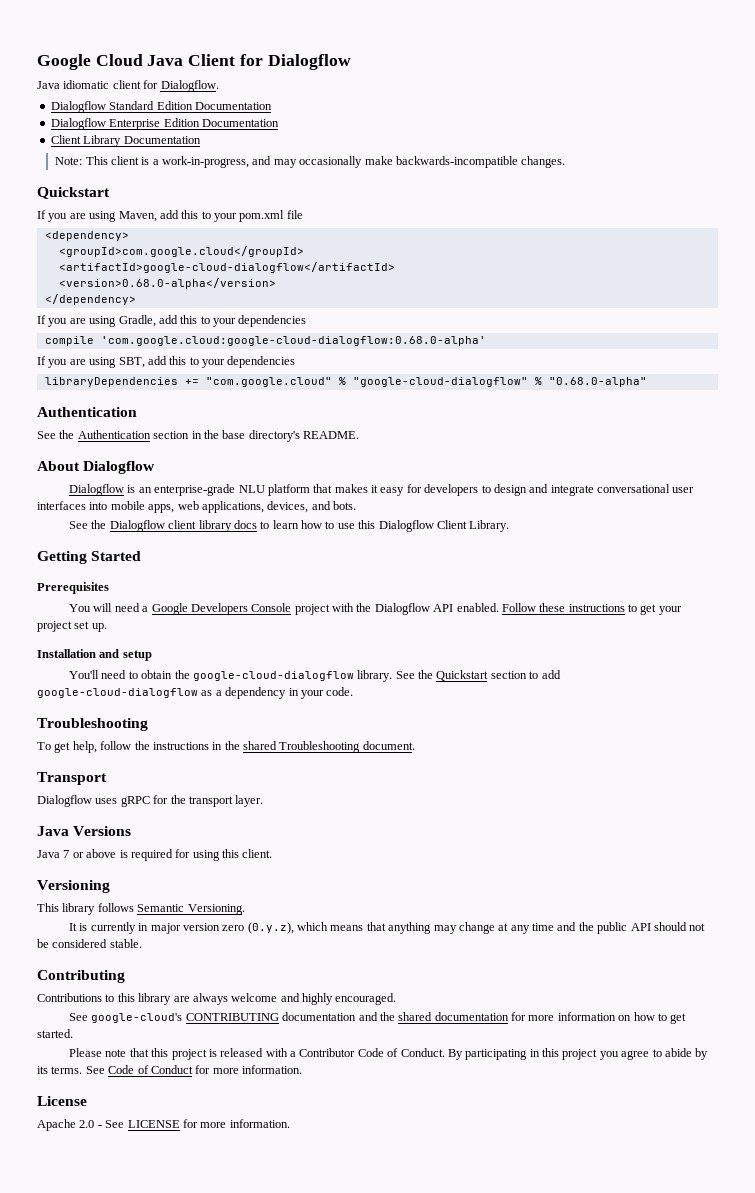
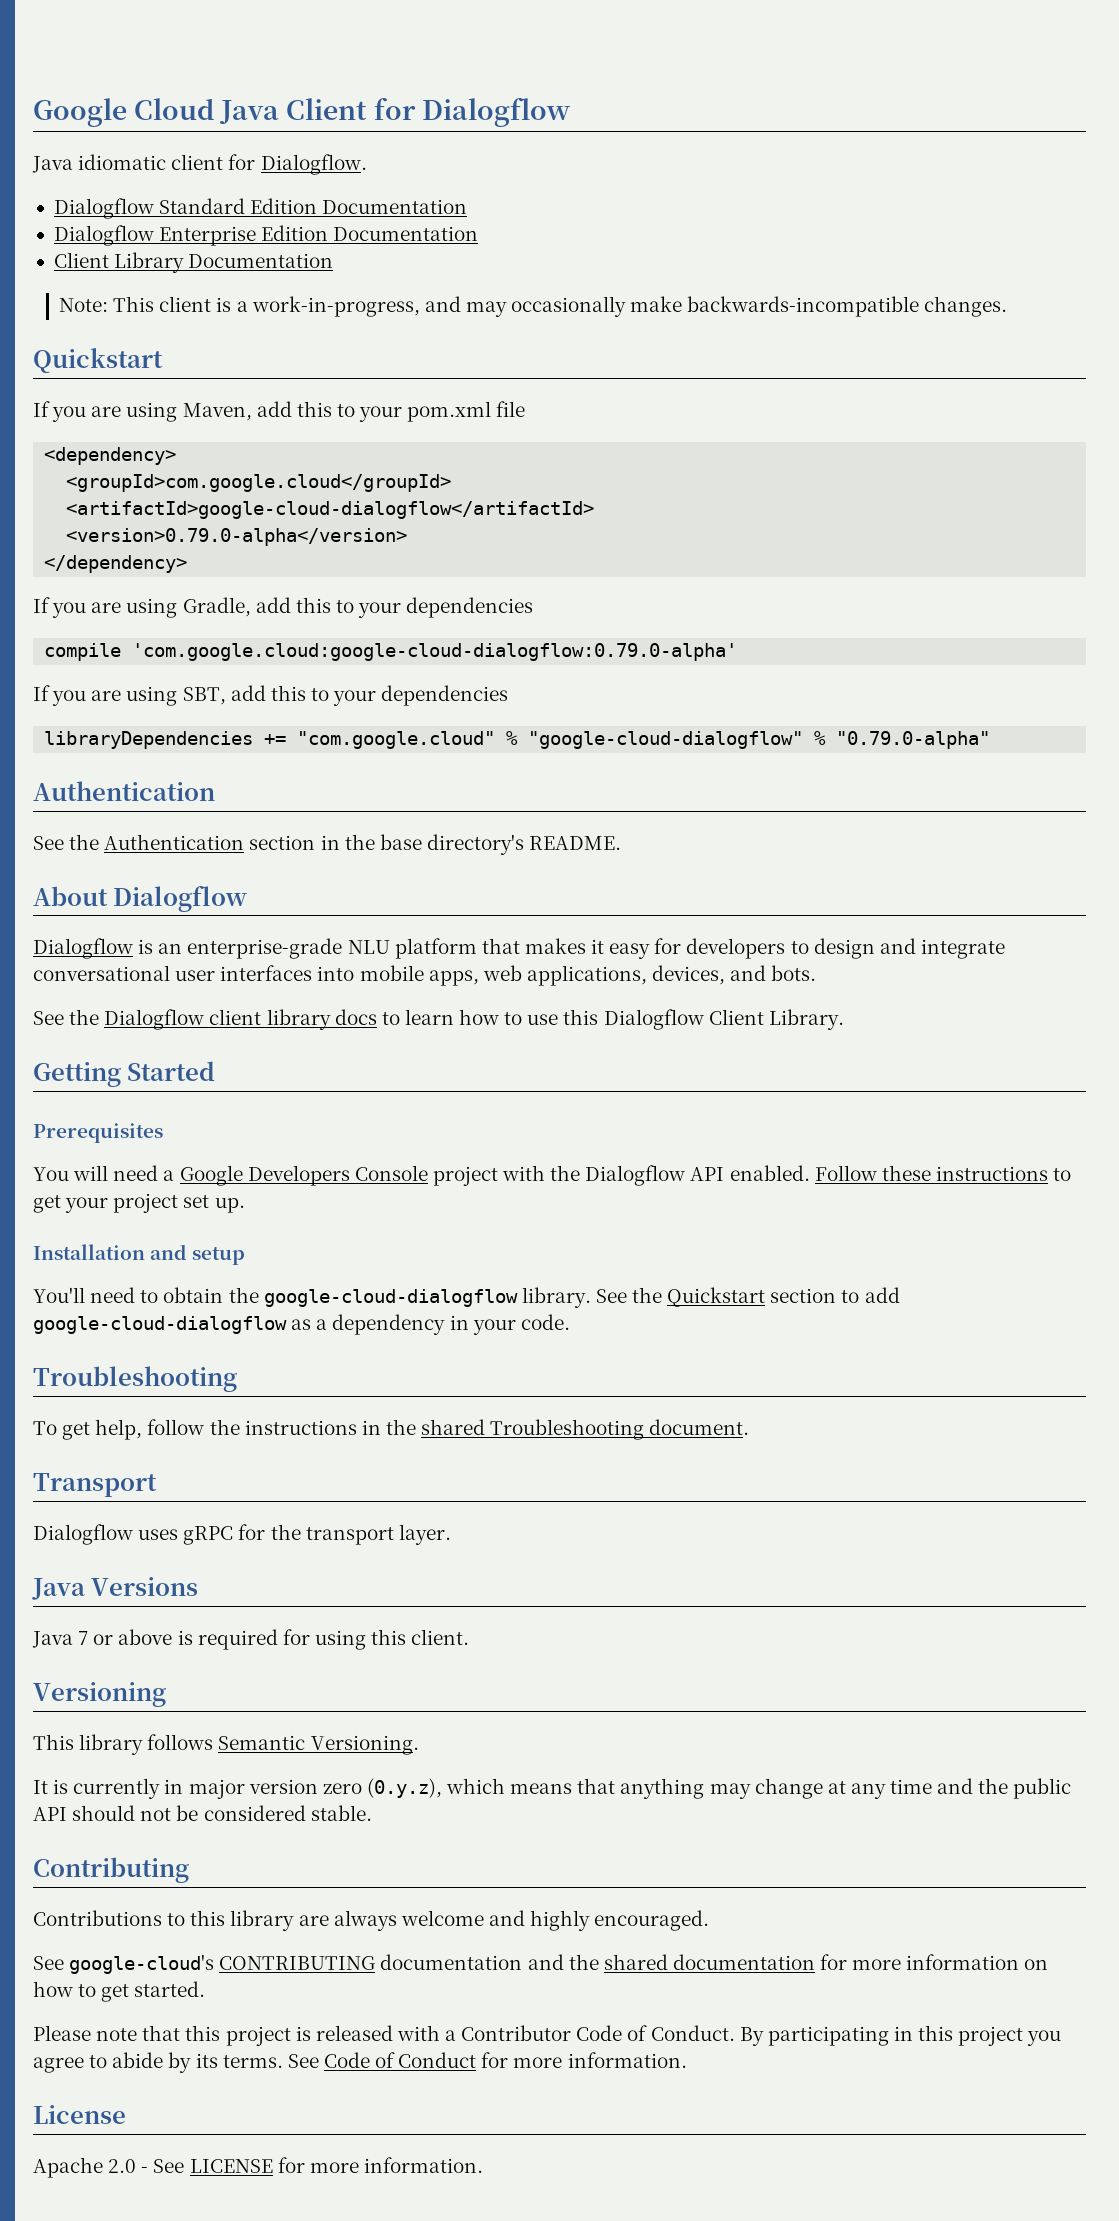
- <version>0.68.0-alpha</version>
+ <version>0.79.0-alpha</version>
- compile 'com.google.cloud:google-cloud-dialogflow:0.68.0-alpha'
+ compile 'com.google.cloud:google-cloud-dialogflow:0.79.0-alpha'
- libraryDependencies += "com.google.cloud" % "google-cloud-dialogflow" % "0.68.0-alpha"
+ libraryDependencies += "com.google.cloud" % "google-cloud-dialogflow" % "0.79.0-alpha"

